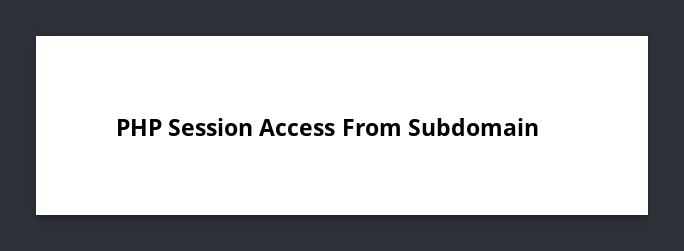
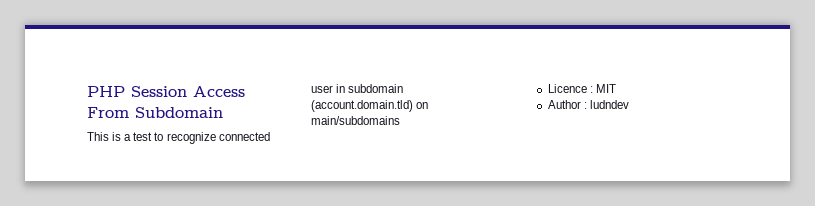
+ This is a test to recognize connected user in subdomain (account.domain.tld) on main/subdomains
+ Licence : MIT
+ Author : ludndev

